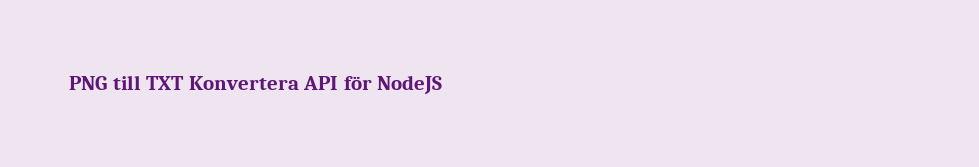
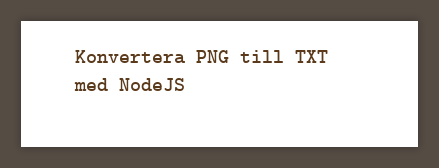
- PNG till TXT Konvertera API för NodeJS
+ Konvertera PNG till TXT med NodeJS

